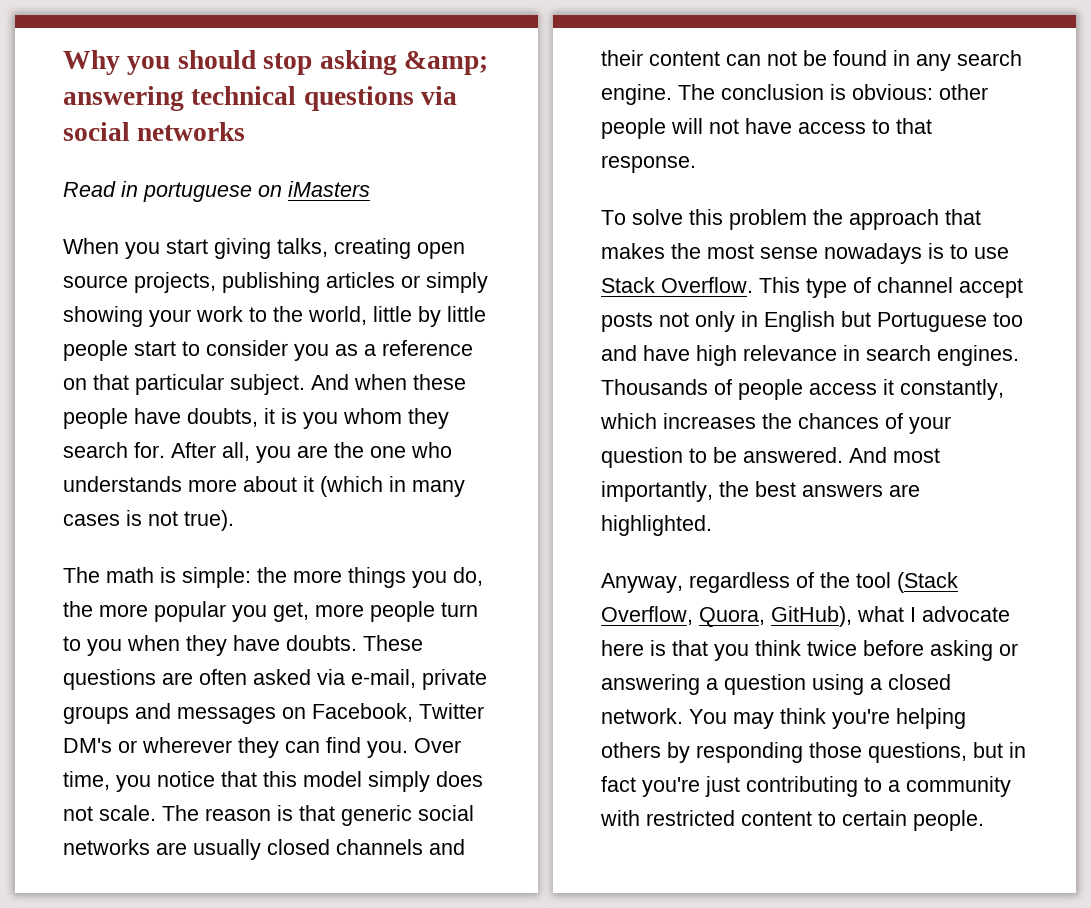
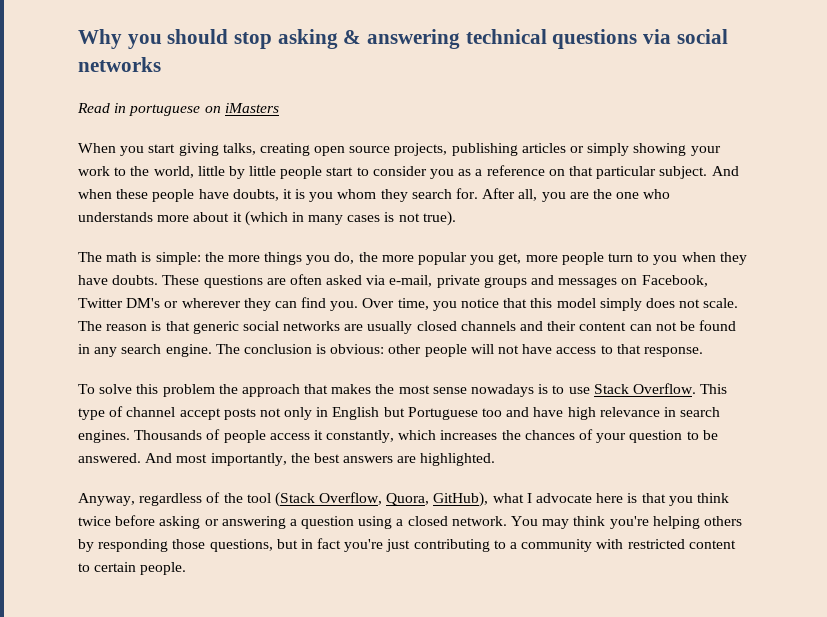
- Why you should stop asking &amp; answering technical questions via social networks
+ Why you should stop asking & answering technical questions via social networks

